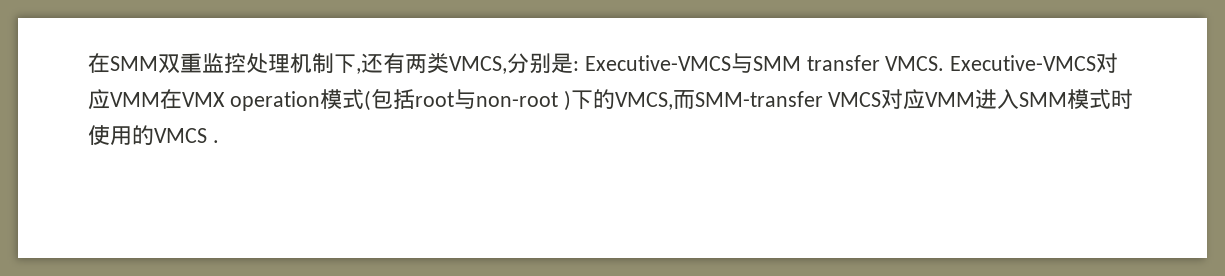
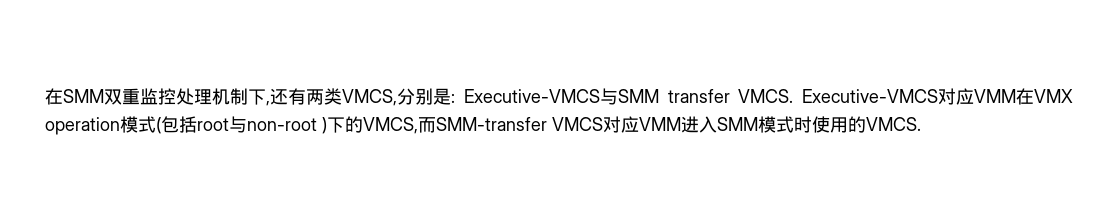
- Executive-VMCS对应VMM在VMX operation模式(包括root与non-root )下的VMCS,而SMM-transfer VMCS对应VMM进入SMM模式时使用的VMCS .
+ Executive-VMCS对应VMM在VMX operation模式(包括root与non-root )下的VMCS,而SMM-transfer VMCS对应VMM进入SMM模式时使用的VMCS.

